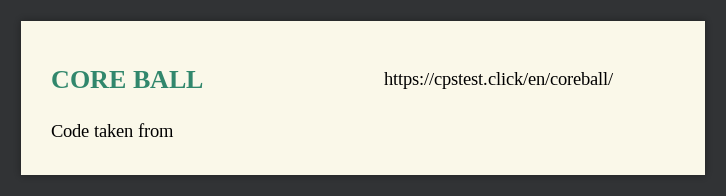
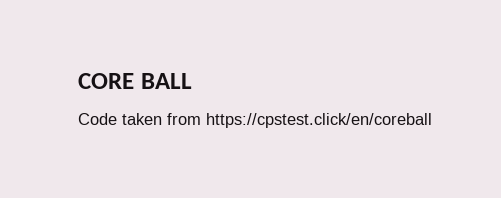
- Code taken from https://cpstest.click/en/coreball/
+ Code taken from https://cpstest.click/en/coreball

